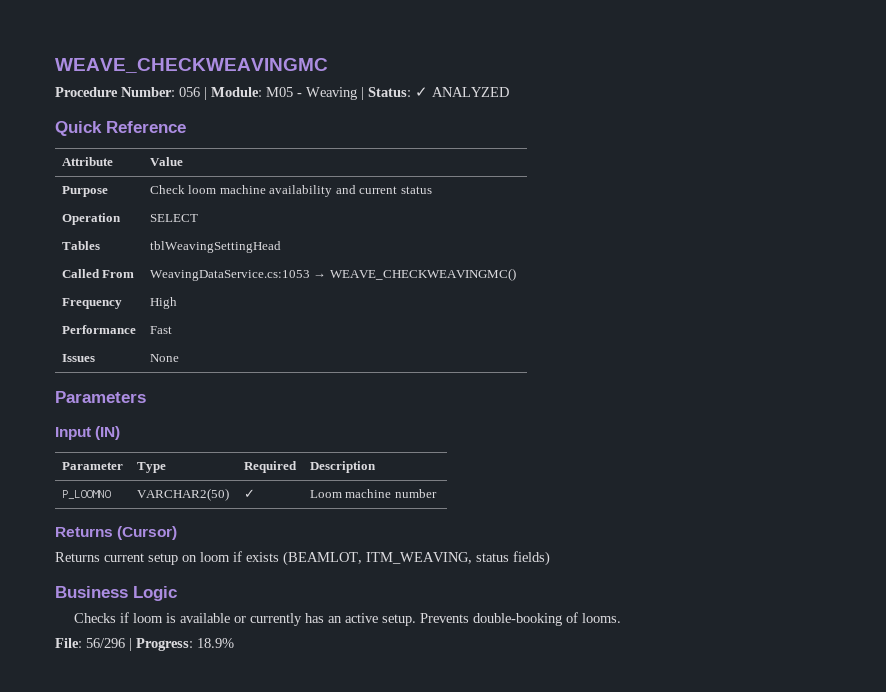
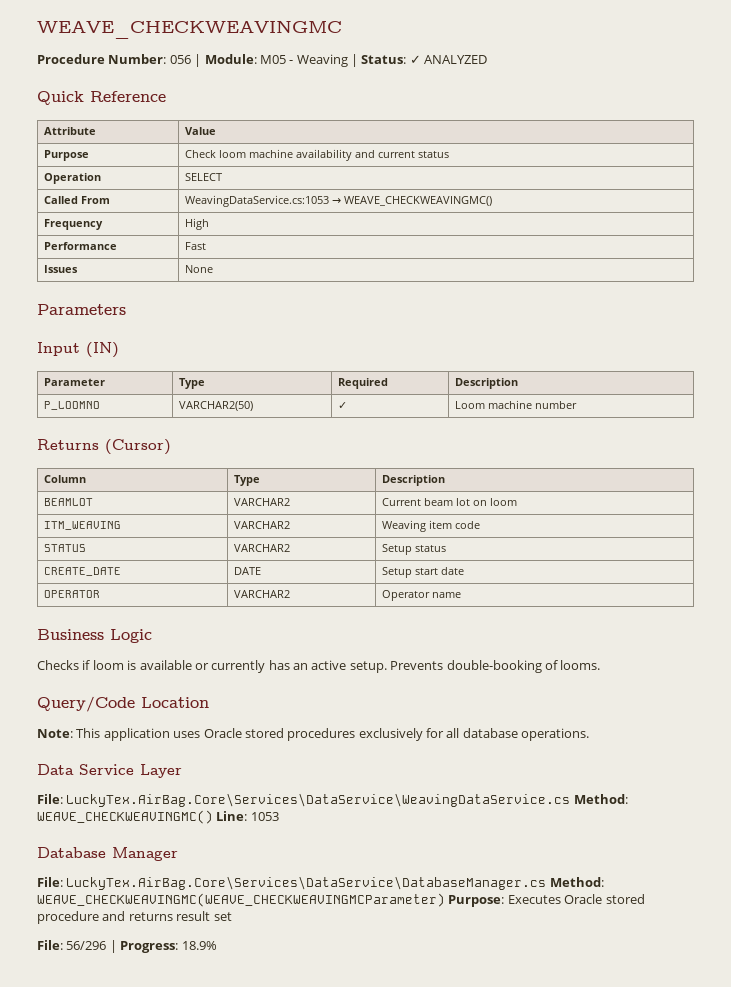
- Tables | tblWeavingSettingHead
- Returns current setup on loom if exists (BEAMLOT, ITM_WEAVING, status fields)
+ Column | Type | Description
+ BEAMLOT | VARCHAR2 | Current beam lot on loom
+ ITM_WEAVING | VARCHAR2 | Weaving item code
+ STATUS | VARCHAR2 | Setup status
+ CREATE_DATE | DATE | Setup start date
+ OPERATOR | VARCHAR2 | Operator name
+ Query/Code Location
+ Note: This application uses Oracle stored procedures exclusively for all database operations.
+ Data Service Layer
+ File: LuckyTex.AirBag.Core\Services\DataService\WeavingDataService.cs Method: WEAVE_CHECKWEAVINGMC() Line: 1053
+ Database Manager
+ File: LuckyTex.AirBag.Core\Services\DataService\DatabaseManager.cs Method: WEAVE_CHECKWEAVINGMC(WEAVE_CHECKWEAVINGMCParameter) Purpose: Executes Oracle stored procedure and returns result set

